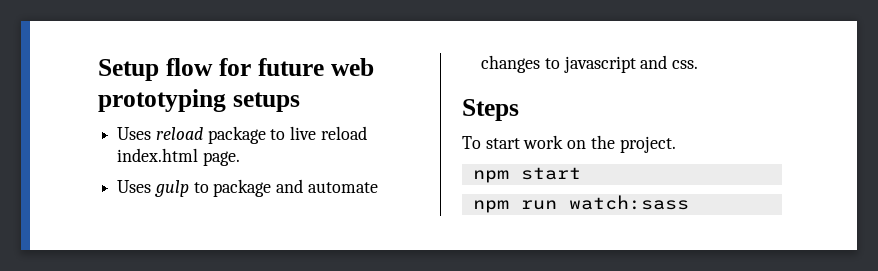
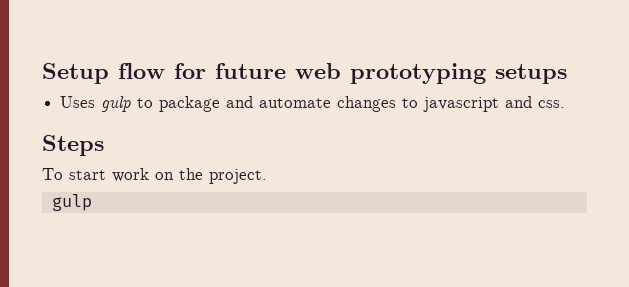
- Uses reload package to live reload index.html page.
  To start work on the project.
- npm start
- npm run watch:sass
+ gulp

